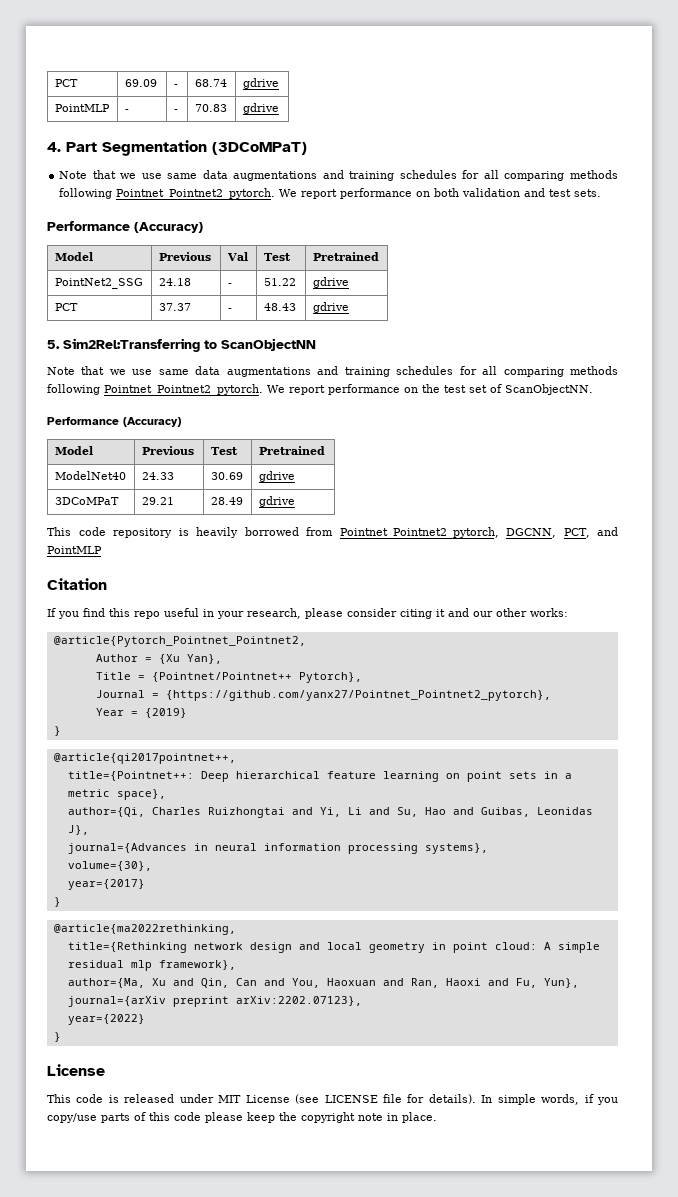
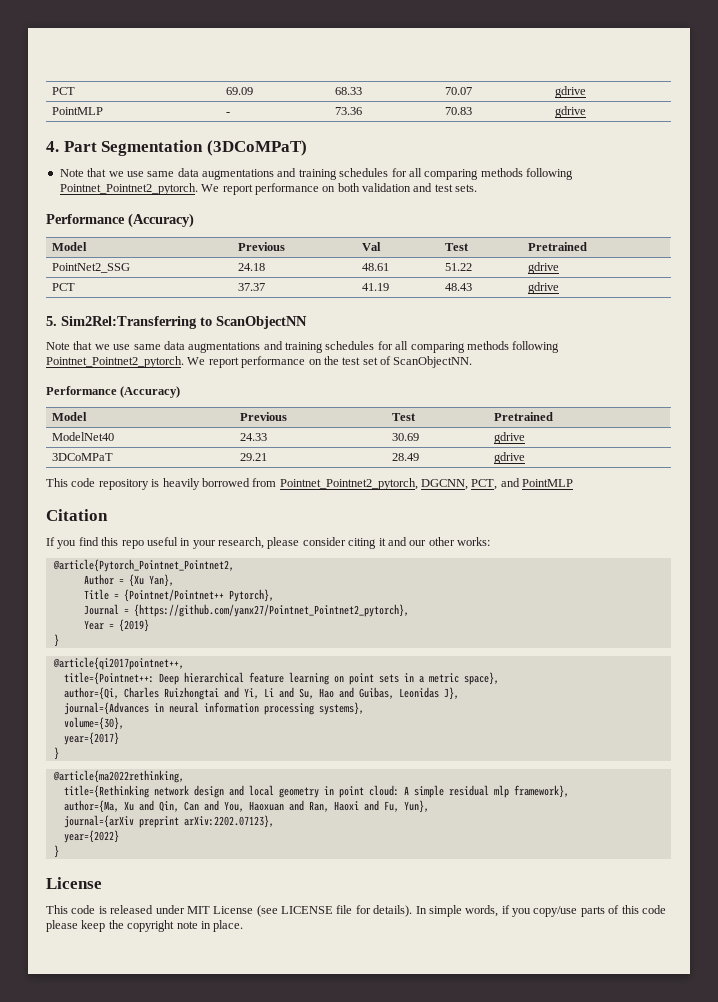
- PCT | 69.09 | - | 68.74 | gdrive
+ PCT | 69.09 | 68.33 | 70.07 | gdrive
- PointMLP | - | - | 70.83 | gdrive
+ PointMLP | - | 73.36 | 70.83 | gdrive
- PointNet2_SSG | 24.18 | - | 51.22 | gdrive
+ PointNet2_SSG | 24.18 | 48.61 | 51.22 | gdrive
- PCT | 37.37 | - | 48.43 | gdrive
+ PCT | 37.37 | 41.19 | 48.43 | gdrive

